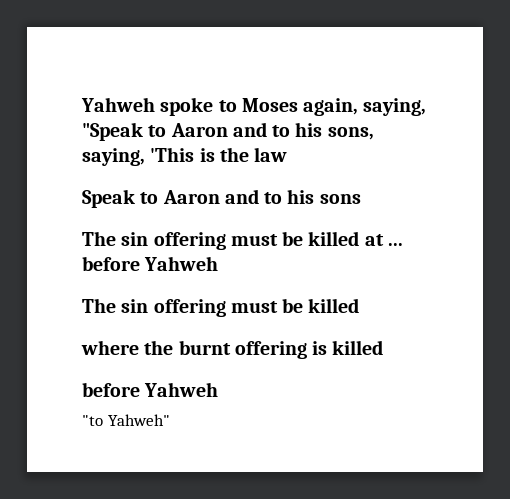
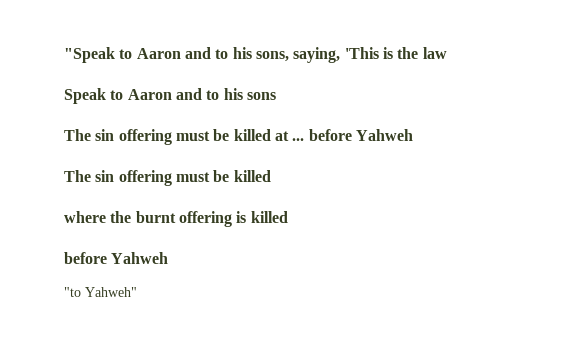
- Yahweh spoke to Moses again, saying, "Speak to Aaron and to his sons, saying, 'This is the law
+ "Speak to Aaron and to his sons, saying, 'This is the law

